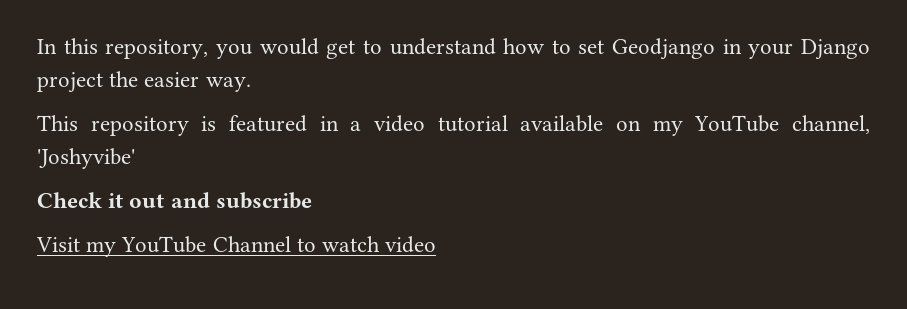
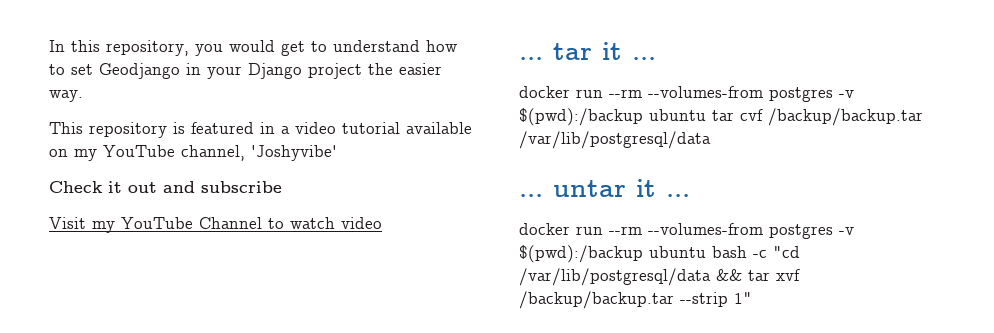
+ ... tar it ...
+ docker run --rm --volumes-from postgres -v $(pwd):/backup ubuntu tar cvf /backup/backup.tar /var/lib/postgresql/data
+ ... untar it ...
+ docker run --rm --volumes-from postgres -v $(pwd):/backup ubuntu bash -c "cd /var/lib/postgresql/data && tar xvf /backup/backup.tar --strip 1"

